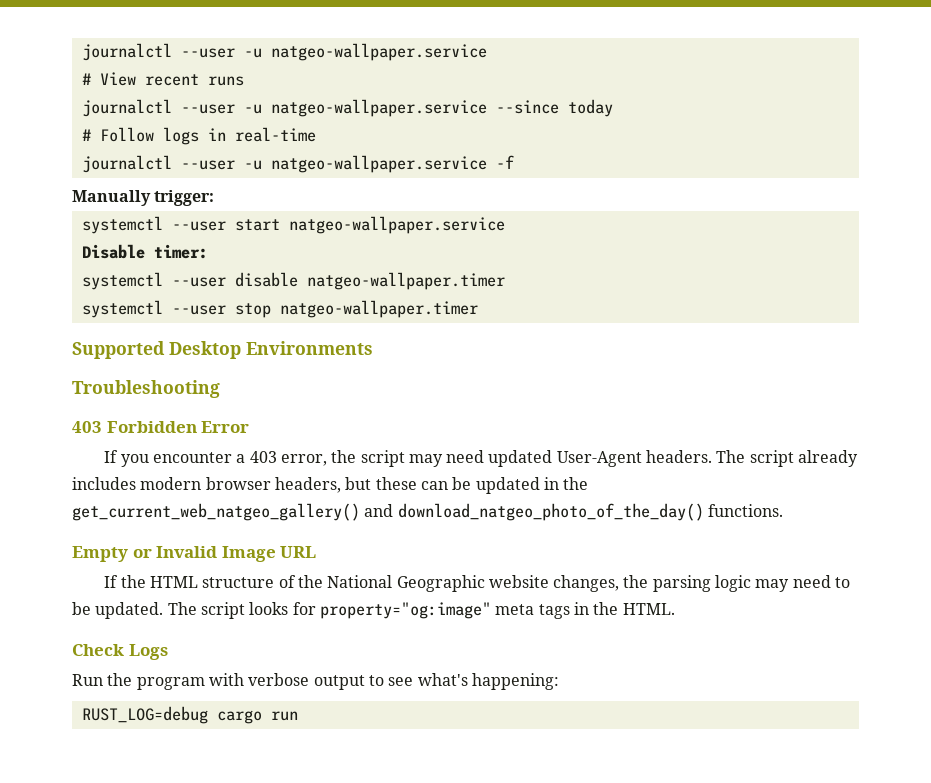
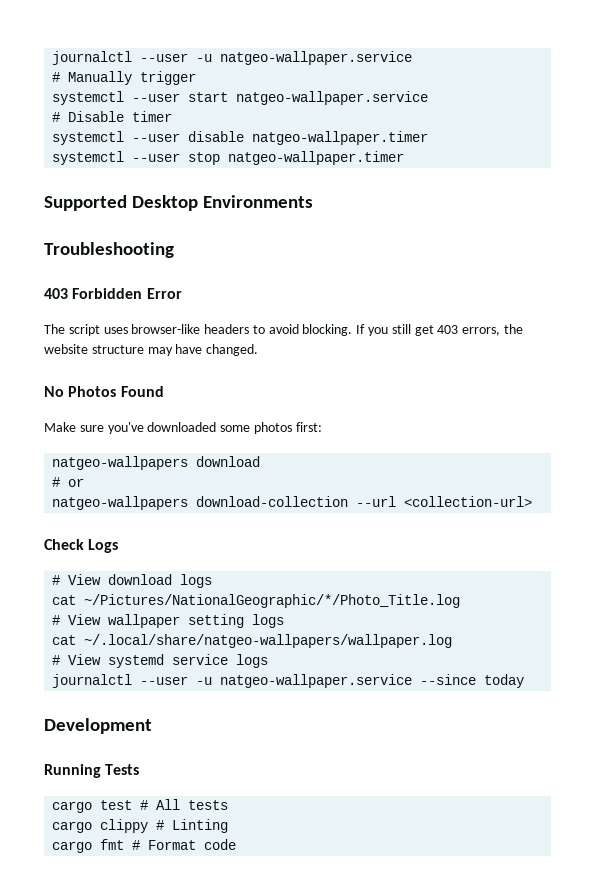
- # View recent runs
- journalctl --user -u natgeo-wallpaper.service --since today
- # Follow logs in real-time
- journalctl --user -u natgeo-wallpaper.service -f
- Manually trigger:
+ # Manually trigger
- Disable timer:
+ # Disable timer
- If you encounter a 403 error, the script may need updated User-Agent headers. The script already includes modern browser headers, but these can be updated in the get_current_web_natgeo_gallery() and download_natgeo_photo_of_the_day() functions.
- Empty or Invalid Image URL
- If the HTML structure of the National Geographic website changes, the parsing logic may need to be updated. The script looks for property="og:image" meta tags in the HTML.
+ The script uses browser-like headers to avoid blocking. If you still get 403 errors, the website structure may have changed.
+ No Photos Found
+ Make sure you've downloaded some photos first:
+ natgeo-wallpapers download
+ # or
+ natgeo-wallpapers download-collection --url <collection-url>
  Check Logs
- Run the program with verbose output to see what's happening:
- RUST_LOG=debug cargo run
+ # View download logs
+ cat ~/Pictures/NationalGeographic/*/Photo_Title.log
+ # View wallpaper setting logs
+ cat ~/.local/share/natgeo-wallpapers/wallpaper.log
+ # View systemd service logs
+ journalctl --user -u natgeo-wallpaper.service --since today
+ Development
+ Running Tests
+ cargo test # All tests
+ cargo clippy # Linting
+ cargo fmt # Format code

